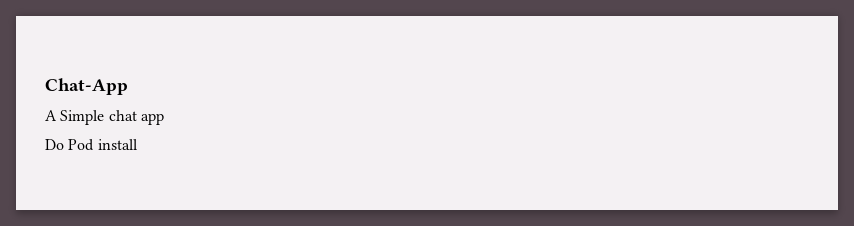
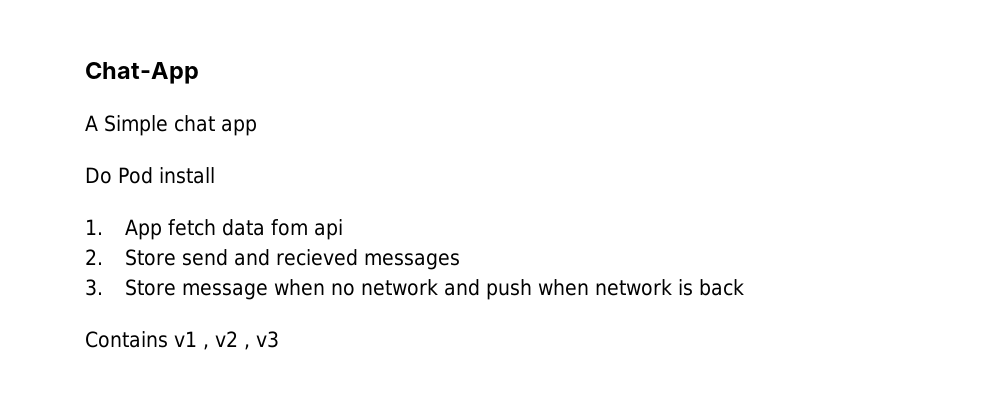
+ 1. App fetch data fom api
+ 2. Store send and recieved messages
+ 3. Store message when no network and push when network is back
+ Contains v1 , v2 , v3

